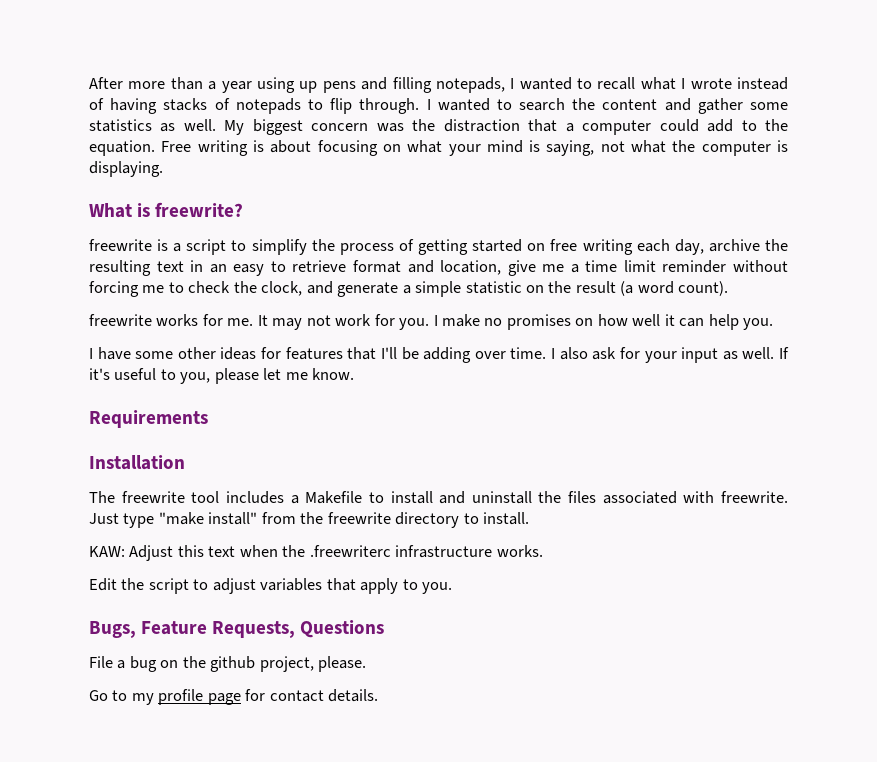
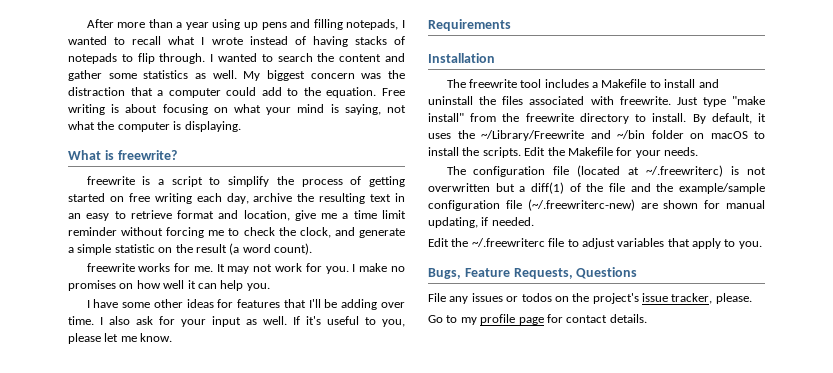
- Just type "make install" from the freewrite directory to install.
- KAW: Adjust this text when the .freewriterc infrastructure works.
- Edit the script to adjust variables that apply to you.
+ Just type "make install" from the freewrite directory to install. By default, it uses the ~/Library/Freewrite and ~/bin folder on macOS to install the scripts. Edit the Makefile for your needs.
+ The configuration file (located at ~/.freewriterc) is not overwritten but a diff(1) of the file and the example/sample configuration file (~/.freewriterc-new) are shown for manual updating, if needed.
+ Edit the ~/.freewriterc file to adjust variables that apply to you.
- File a bug on the github project, please.
+ File any issues or todos on the project's issue tracker, please.

